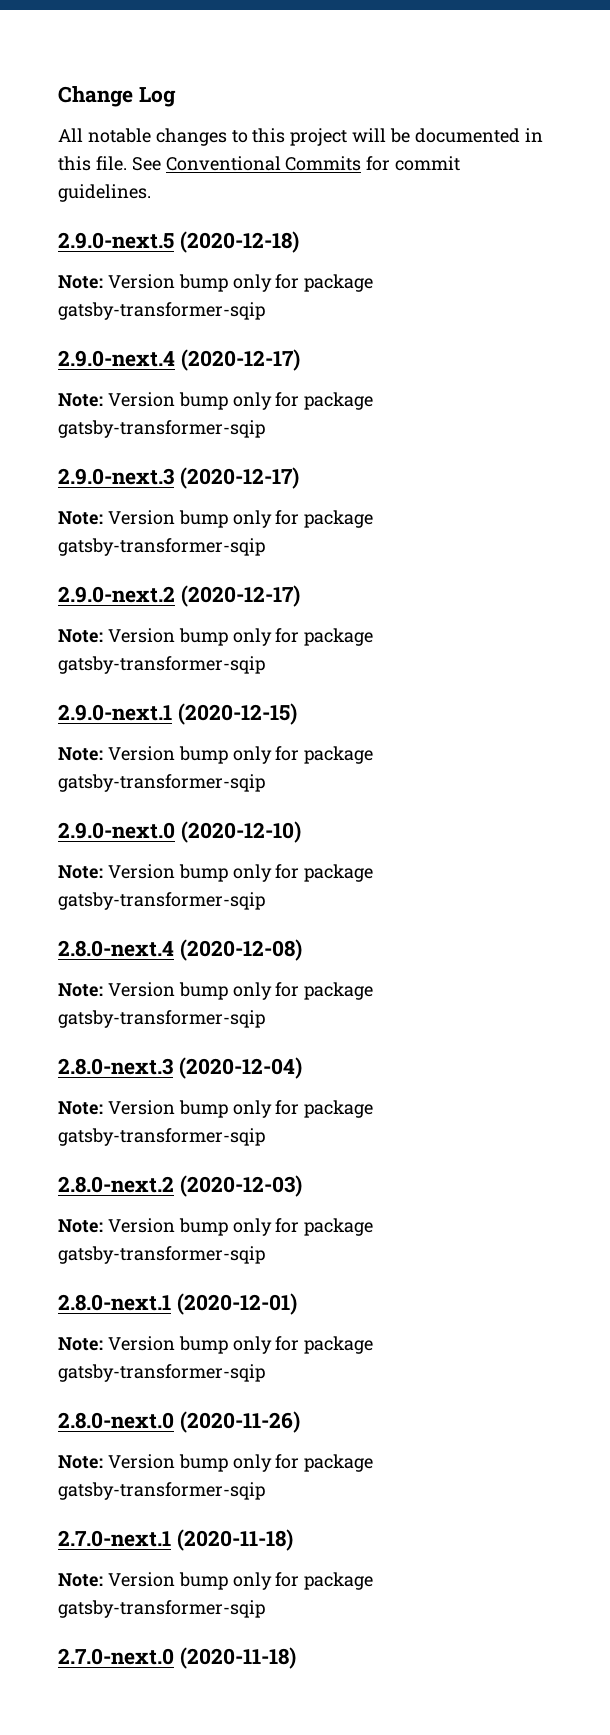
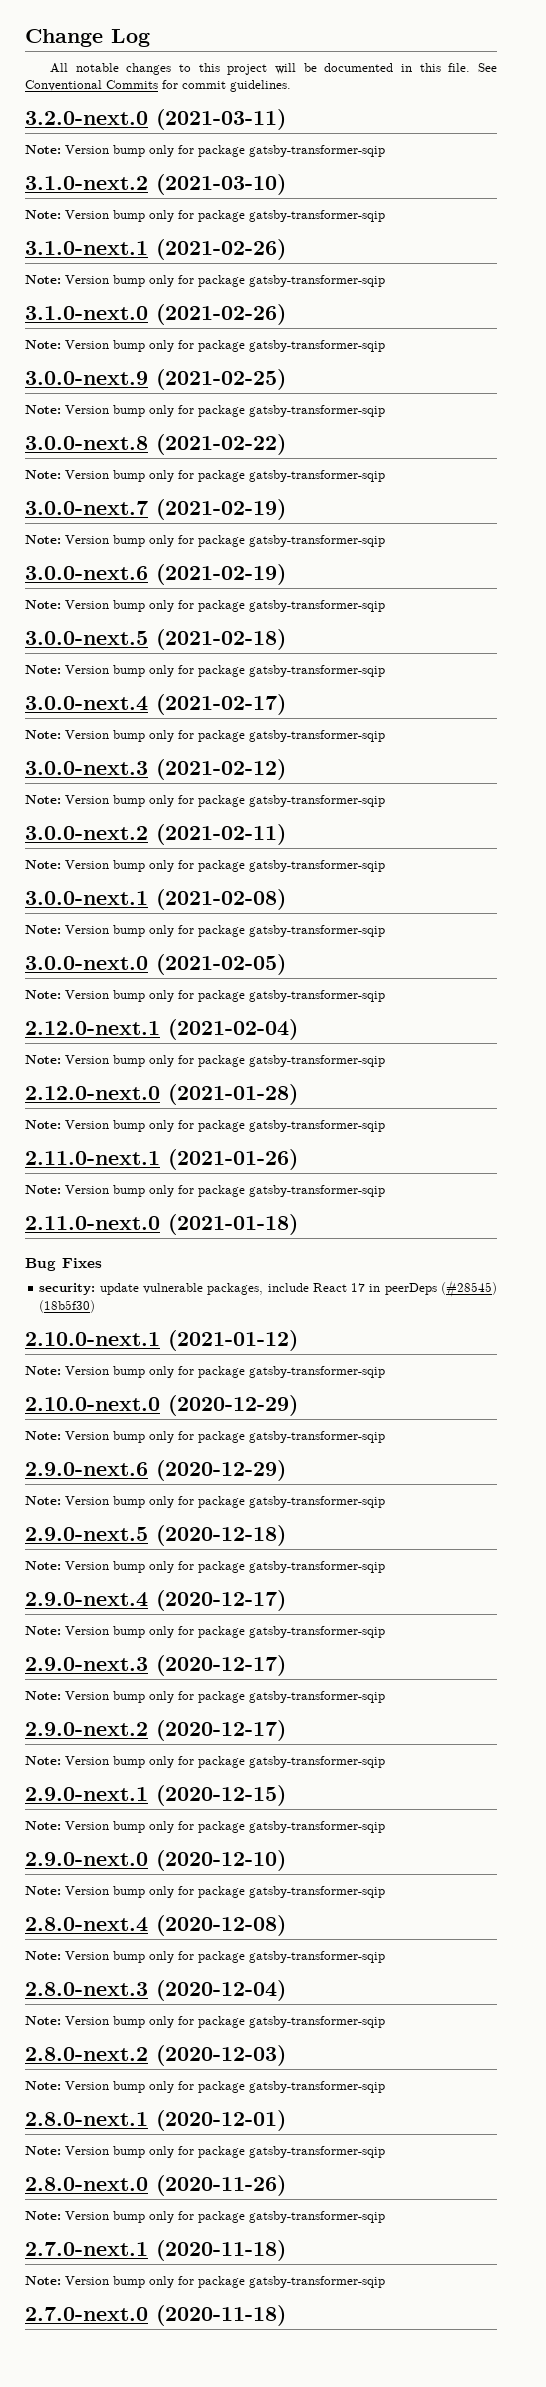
+ 3.2.0-next.0 (2021-03-11)
+ Note: Version bump only for package gatsby-transformer-sqip
+ 3.1.0-next.2 (2021-03-10)
+ Note: Version bump only for package gatsby-transformer-sqip
+ 3.1.0-next.1 (2021-02-26)
+ Note: Version bump only for package gatsby-transformer-sqip
+ 3.1.0-next.0 (2021-02-26)
+ Note: Version bump only for package gatsby-transformer-sqip
+ 3.0.0-next.9 (2021-02-25)
+ Note: Version bump only for package gatsby-transformer-sqip
+ 3.0.0-next.8 (2021-02-22)
+ Note: Version bump only for package gatsby-transformer-sqip
+ 3.0.0-next.7 (2021-02-19)
+ Note: Version bump only for package gatsby-transformer-sqip
+ 3.0.0-next.6 (2021-02-19)
+ Note: Version bump only for package gatsby-transformer-sqip
+ 3.0.0-next.5 (2021-02-18)
+ Note: Version bump only for package gatsby-transformer-sqip
+ 3.0.0-next.4 (2021-02-17)
+ Note: Version bump only for package gatsby-transformer-sqip
+ 3.0.0-next.3 (2021-02-12)
+ Note: Version bump only for package gatsby-transformer-sqip
+ 3.0.0-next.2 (2021-02-11)
+ Note: Version bump only for package gatsby-transformer-sqip
+ 3.0.0-next.1 (2021-02-08)
+ Note: Version bump only for package gatsby-transformer-sqip
+ 3.0.0-next.0 (2021-02-05)
+ Note: Version bump only for package gatsby-transformer-sqip
+ 2.12.0-next.1 (2021-02-04)
+ Note: Version bump only for package gatsby-transformer-sqip
+ 2.12.0-next.0 (2021-01-28)
+ Note: Version bump only for package gatsby-transformer-sqip
+ 2.11.0-next.1 (2021-01-26)
+ Note: Version bump only for package gatsby-transformer-sqip
+ 2.11.0-next.0 (2021-01-18)
+ Bug Fixes
+ security: update vulnerable packages, include React 17 in peerDeps (#28545) (18b5f30)
+ 2.10.0-next.1 (2021-01-12)
+ Note: Version bump only for package gatsby-transformer-sqip
+ 2.10.0-next.0 (2020-12-29)
+ Note: Version bump only for package gatsby-transformer-sqip
+ 2.9.0-next.6 (2020-12-29)
+ Note: Version bump only for package gatsby-transformer-sqip

